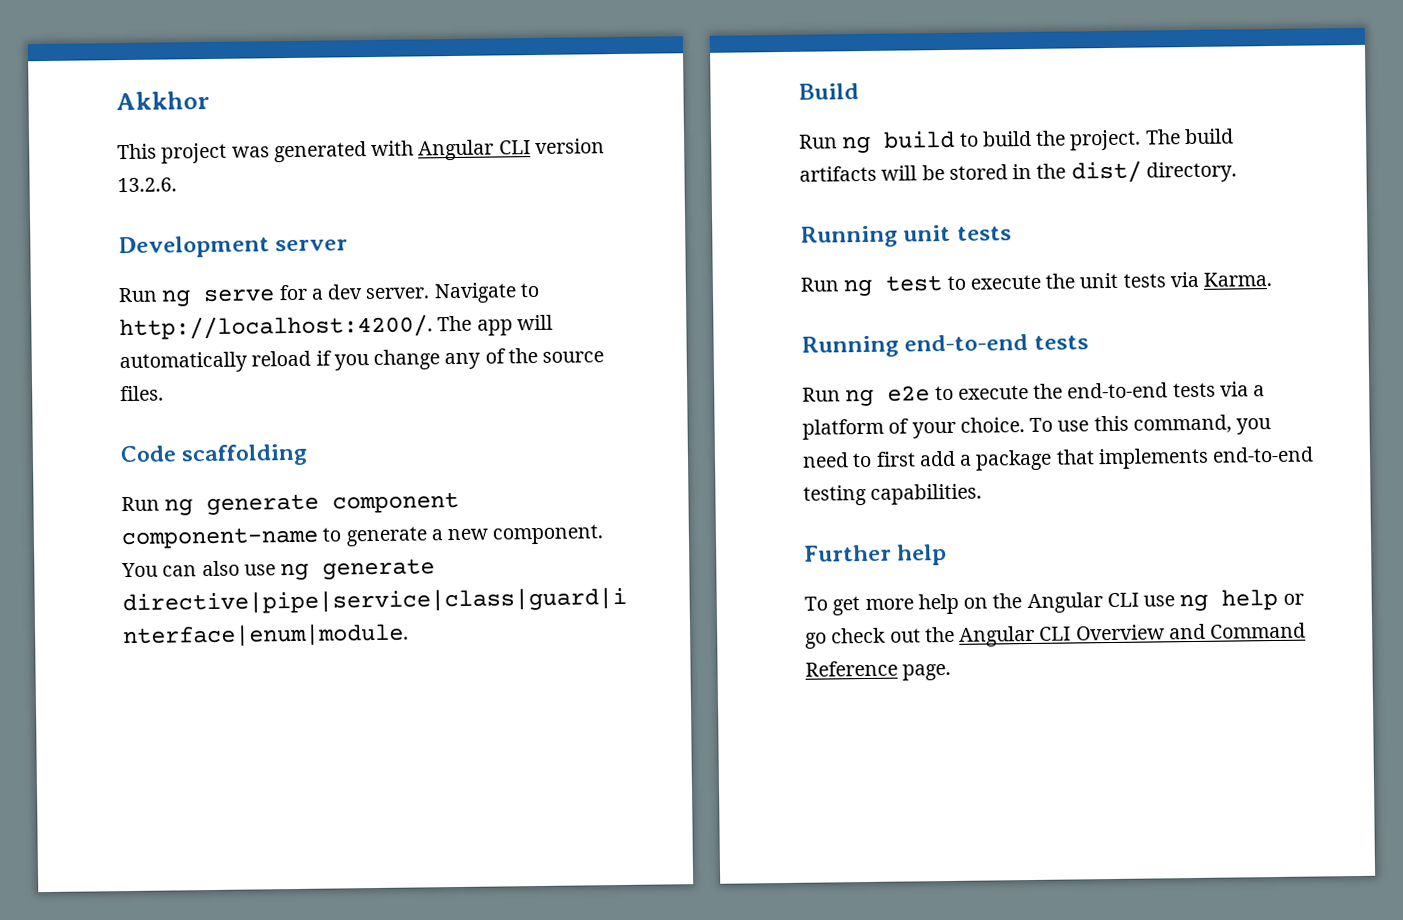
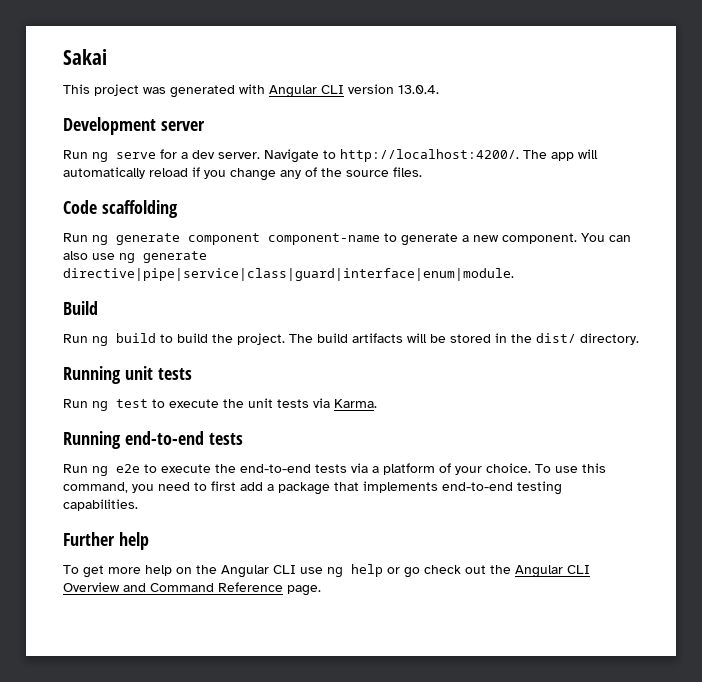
- Akkhor
+ Sakai
- This project was generated with Angular CLI version 13.2.6.
+ This project was generated with Angular CLI version 13.0.4.

